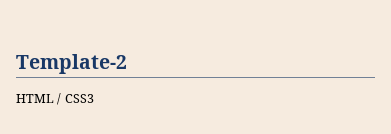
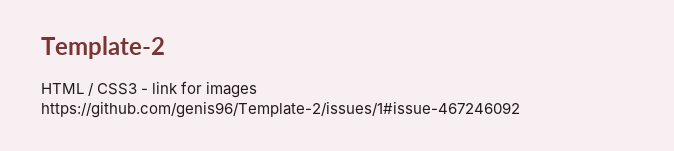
- HTML / CSS3
+ HTML / CSS3 - link for images https://github.com/genis96/Template-2/issues/1#issue-467246092

